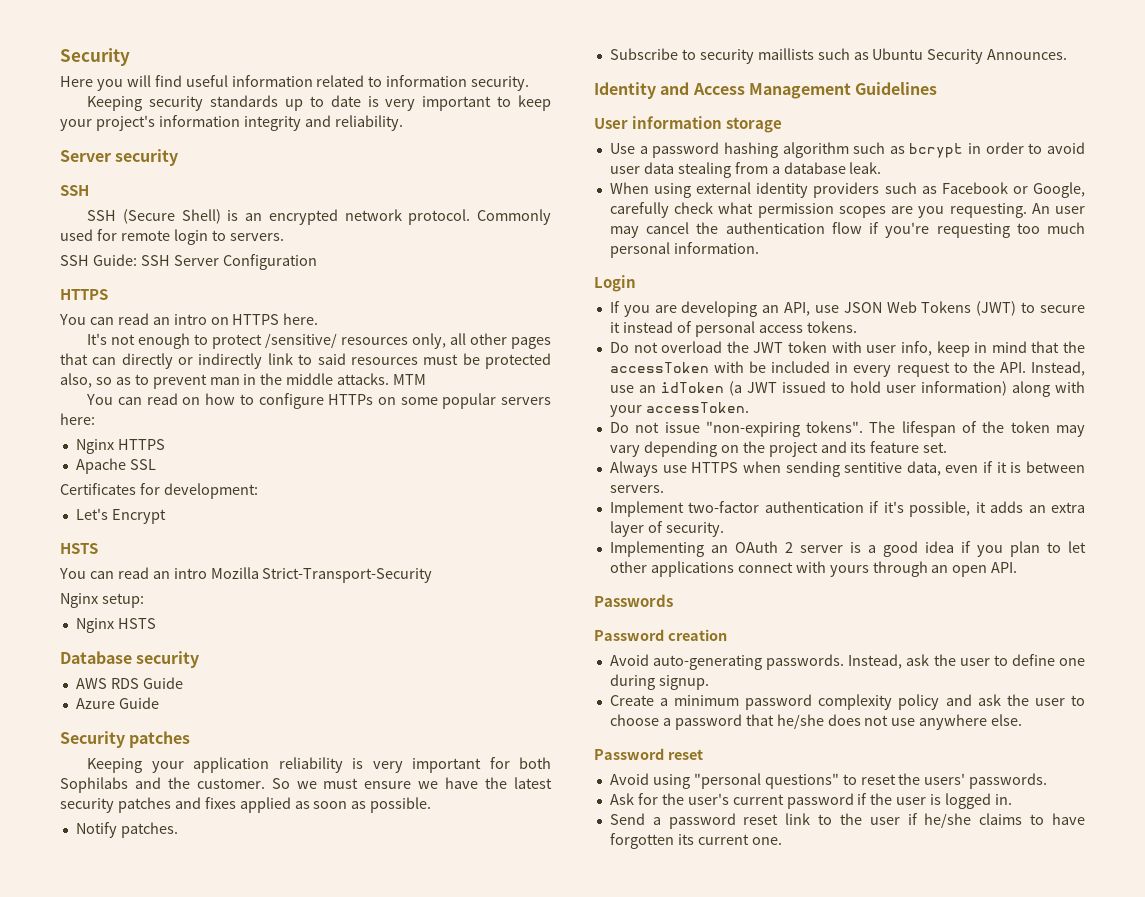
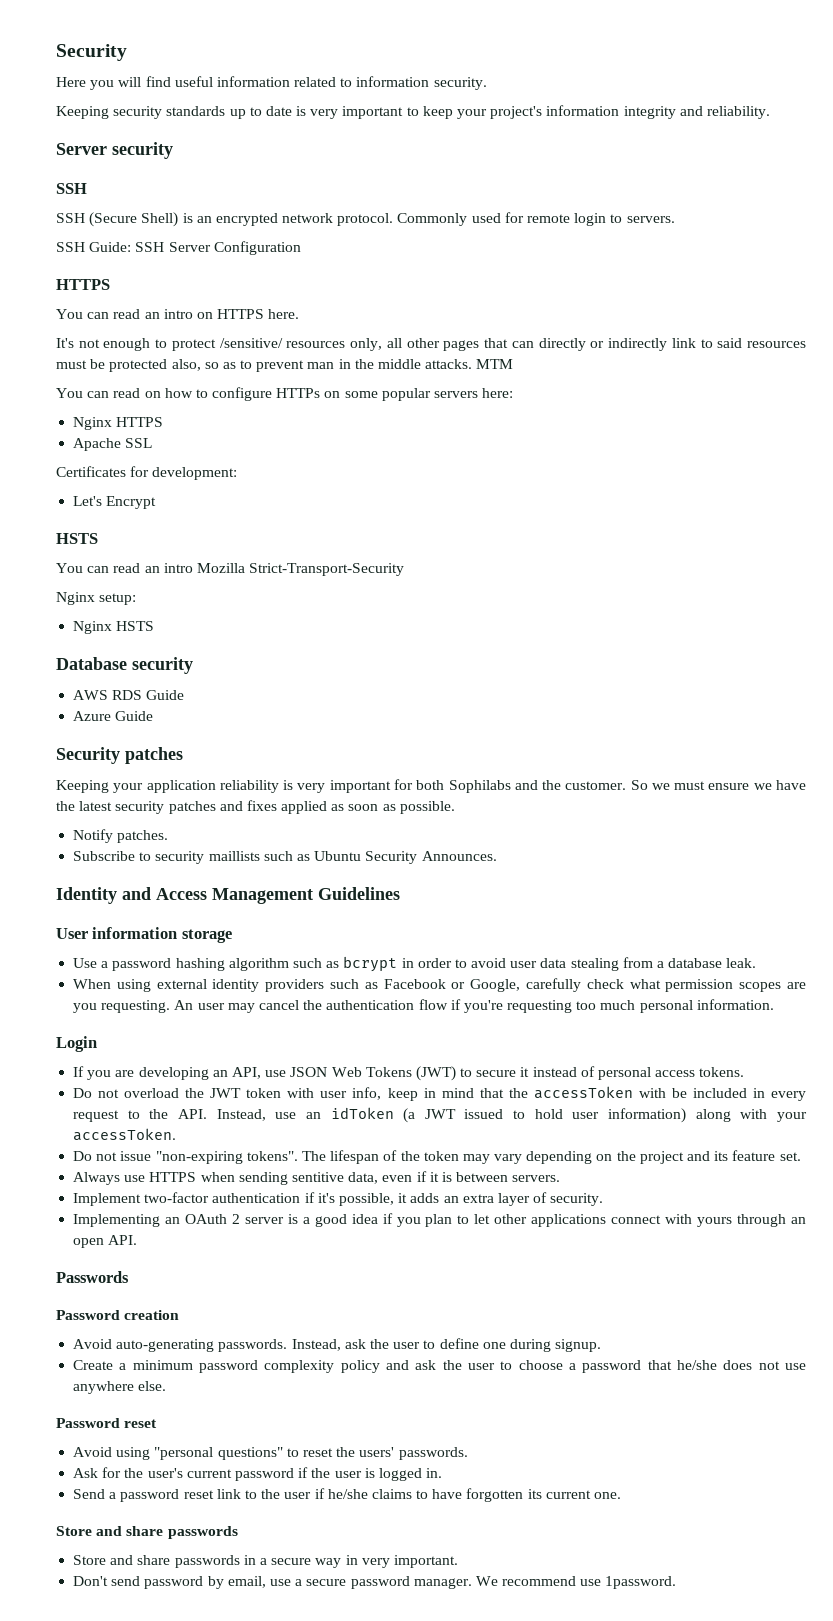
  Send a password reset link to the user if he/she claims to have forgotten its current one.
+ Store and share passwords
+ Store and share passwords in a secure way in very important.
+ Don't send password by email, use a secure password manager. We recommend use 1password.

